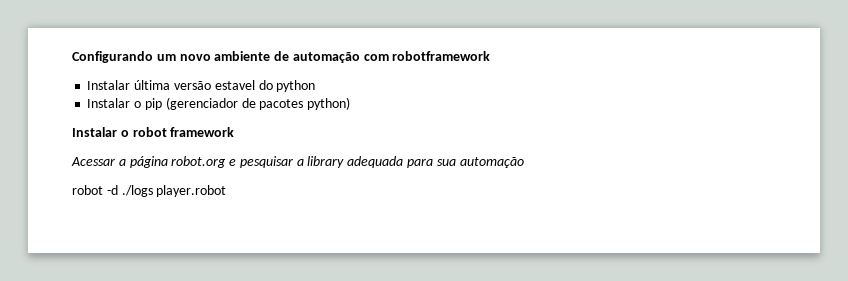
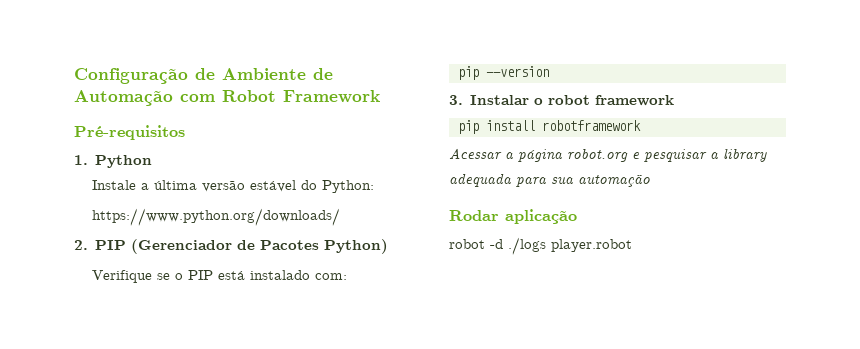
- Configurando um novo ambiente de automação com robotframework
- Instalar última versão estavel do python
- Instalar o pip (gerenciador de pacotes python)
- Instalar o robot framework
+ Configuração de Ambiente de Automação com Robot Framework
+ Pré-requisitos
+ 1. Python
+ Instale a última versão estável do Python:
+ https://www.python.org/downloads/
+ 2. PIP (Gerenciador de Pacotes Python)
+ Verifique se o PIP está instalado com:
+ pip --version
+ 3. Instalar o robot framework
+ pip install robotframework
+ Rodar aplicação

